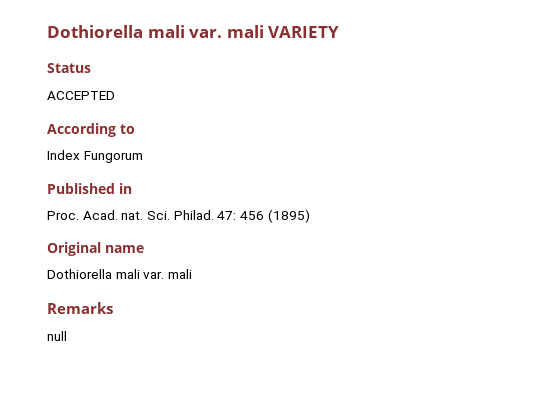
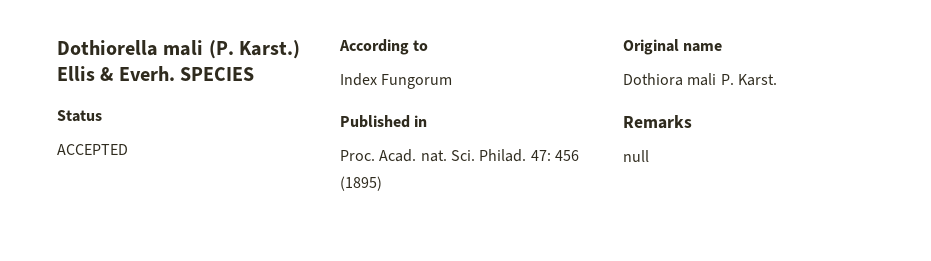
- Dothiorella mali var. mali VARIETY
+ Dothiorella mali (P. Karst.) Ellis & Everh. SPECIES
  Original name
- Dothiorella mali var. mali
+ Dothiora mali P. Karst.

